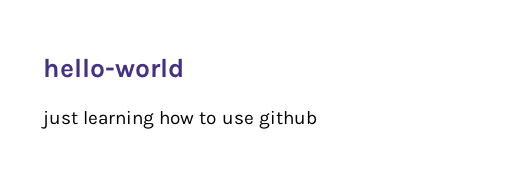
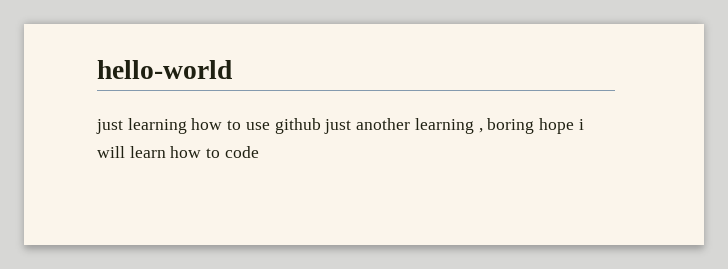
- just learning how to use github
+ just learning how to use github just another learning , boring hope i will learn how to code

